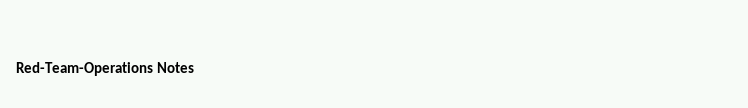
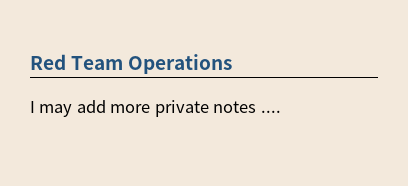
- Red-Team-Operations Notes
+ Red Team Operations
+ I may add more private notes ....

